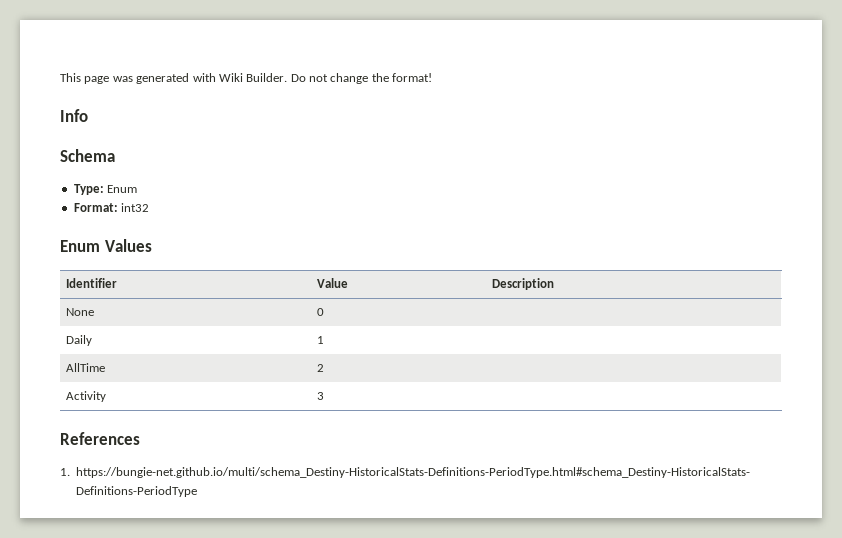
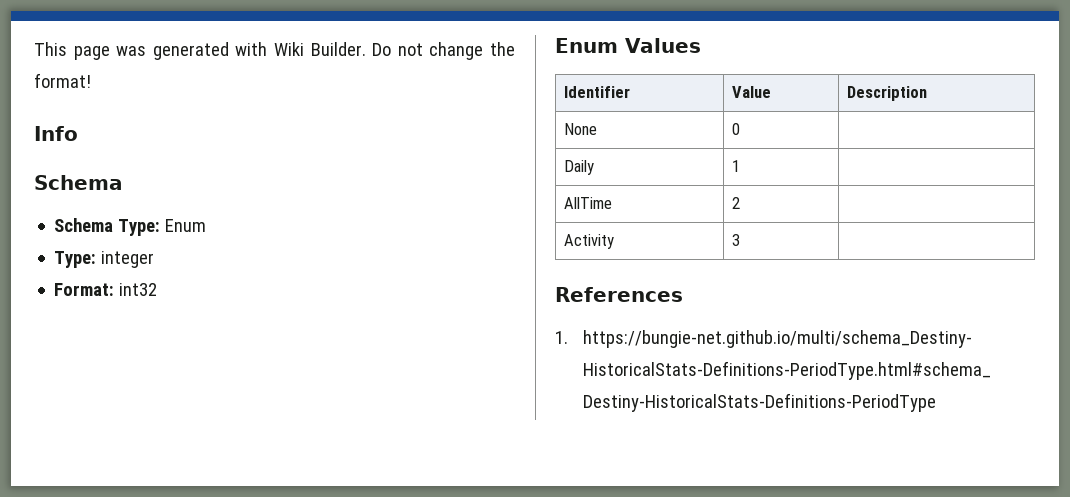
- Type: Enum
+ Schema Type: Enum
+ Type: integer

